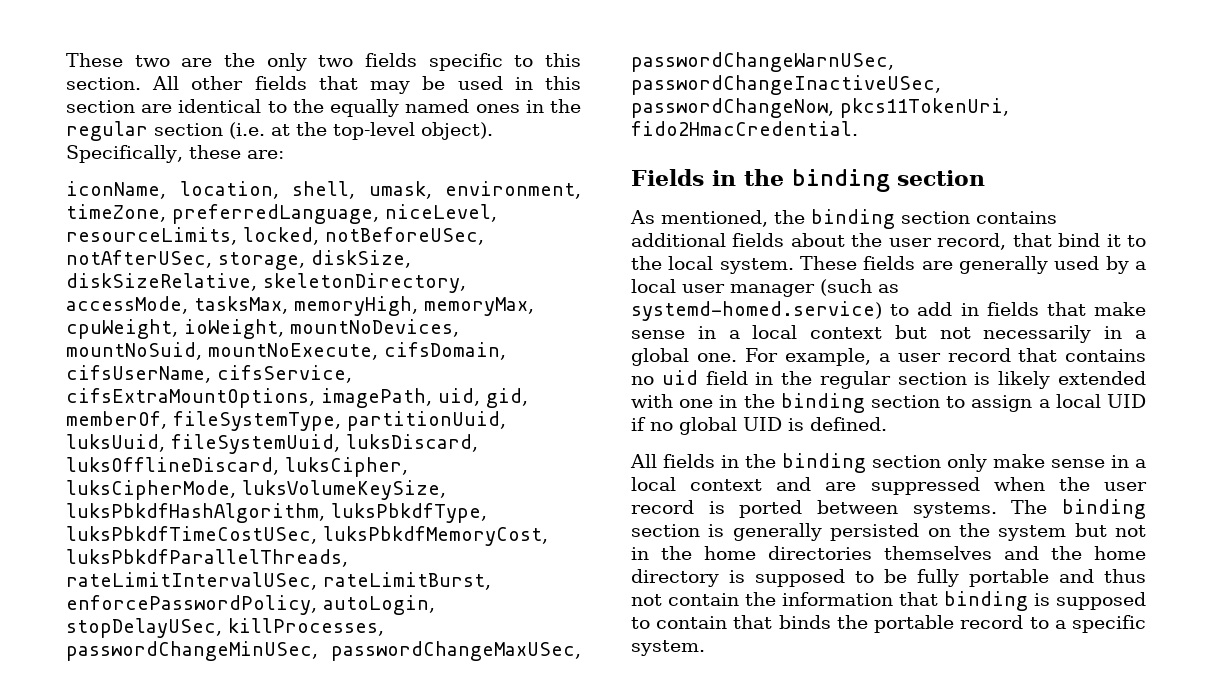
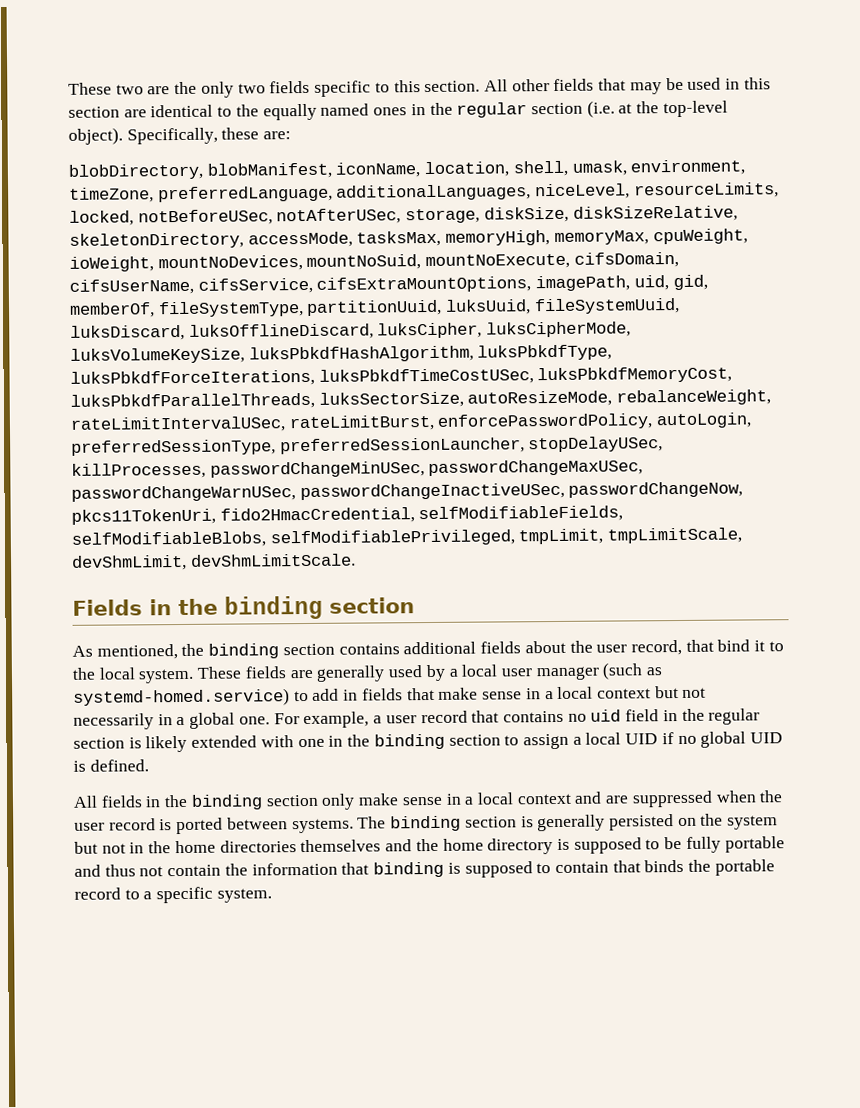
- iconName, location, shell, umask, environment, timeZone, preferredLanguage, niceLevel, resourceLimits, locked, notBeforeUSec, notAfterUSec, storage, diskSize, diskSizeRelative, skeletonDirectory, accessMode, tasksMax, memoryHigh, memoryMax, cpuWeight, ioWeight, mountNoDevices, mountNoSuid, mountNoExecute, cifsDomain, cifsUserName, cifsService, cifsExtraMountOptions, imagePath, uid, gid, memberOf, fileSystemType, partitionUuid, luksUuid, fileSystemUuid, luksDiscard, luksOfflineDiscard, luksCipher, luksCipherMode, luksVolumeKeySize, luksPbkdfHashAlgorithm, luksPbkdfType, luksPbkdfTimeCostUSec, luksPbkdfMemoryCost, luksPbkdfParallelThreads, rateLimitIntervalUSec, rateLimitBurst, enforcePasswordPolicy, autoLogin, stopDelayUSec, killProcesses, passwordChangeMinUSec, passwordChangeMaxUSec, passwordChangeWarnUSec, passwordChangeInactiveUSec, passwordChangeNow, pkcs11TokenUri, fido2HmacCredential.
+ blobDirectory, blobManifest, iconName, location, shell, umask, environment, timeZone, preferredLanguage, additionalLanguages, niceLevel, resourceLimits, locked, notBeforeUSec, notAfterUSec, storage, diskSize, diskSizeRelative, skeletonDirectory, accessMode, tasksMax, memoryHigh, memoryMax, cpuWeight, ioWeight, mountNoDevices, mountNoSuid, mountNoExecute, cifsDomain, cifsUserName, cifsService, cifsExtraMountOptions, imagePath, uid, gid, memberOf, fileSystemType, partitionUuid, luksUuid, fileSystemUuid, luksDiscard, luksOfflineDiscard, luksCipher, luksCipherMode, luksVolumeKeySize, luksPbkdfHashAlgorithm, luksPbkdfType, luksPbkdfForceIterations, luksPbkdfTimeCostUSec, luksPbkdfMemoryCost, luksPbkdfParallelThreads, luksSectorSize, autoResizeMode, rebalanceWeight, rateLimitIntervalUSec, rateLimitBurst, enforcePasswordPolicy, autoLogin, preferredSessionType, preferredSessionLauncher, stopDelayUSec, killProcesses, passwordChangeMinUSec, passwordChangeMaxUSec, passwordChangeWarnUSec, passwordChangeInactiveUSec, passwordChangeNow, pkcs11TokenUri, fido2HmacCredential, selfModifiableFields, selfModifiableBlobs, selfModifiablePrivileged, tmpLimit, tmpLimitScale, devShmLimit, devShmLimitScale.

